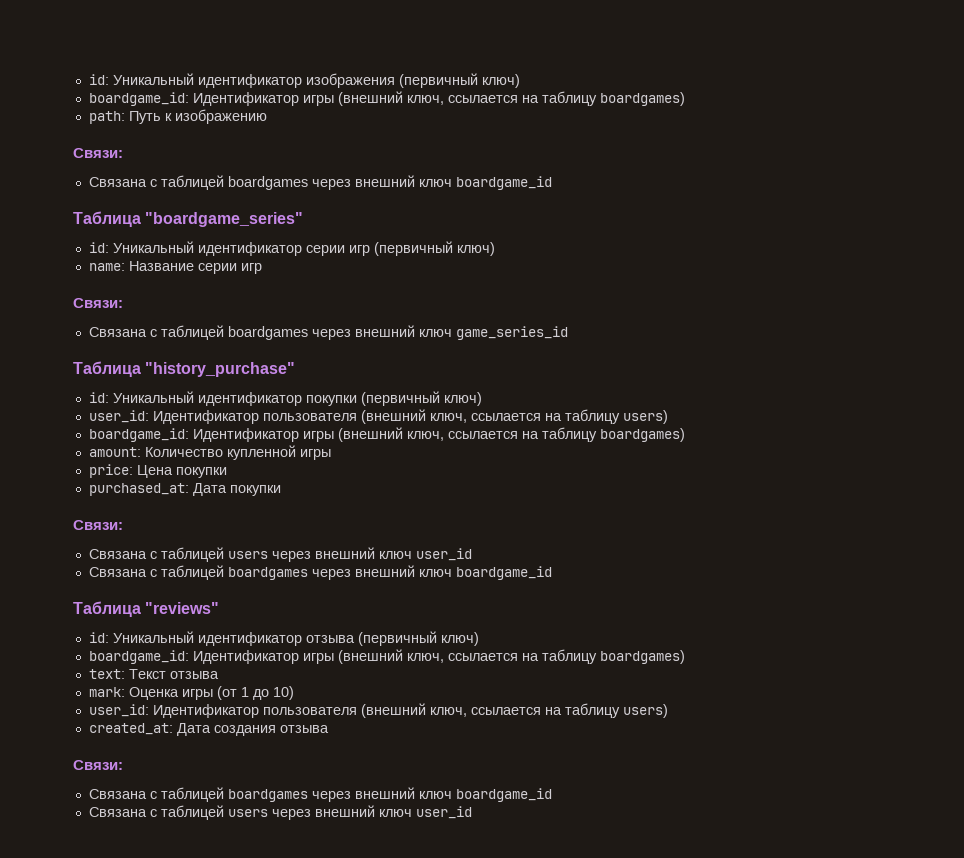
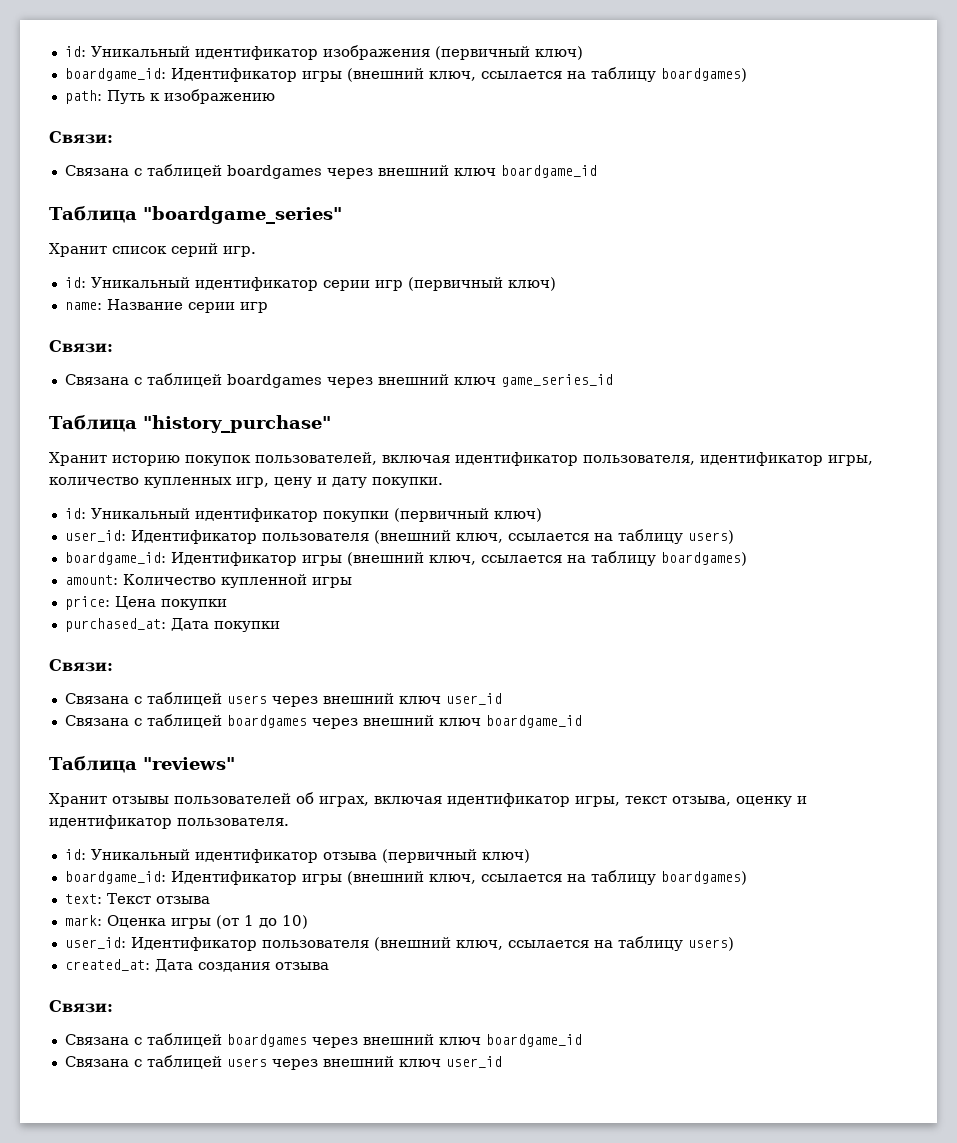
+ Хранит список серий игр.
+ Хранит историю покупок пользователей, включая идентификатор пользователя, идентификатор игры, количество купленных игр, цену и дату покупки.
+ Хранит отзывы пользователей об играх, включая идентификатор игры, текст отзыва, оценку и идентификатор пользователя.

